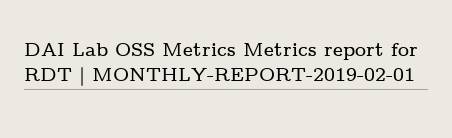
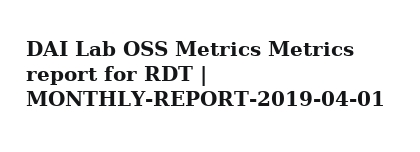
- DAI Lab OSS Metrics Metrics report for RDT | MONTHLY-REPORT-2019-02-01
+ DAI Lab OSS Metrics Metrics report for RDT | MONTHLY-REPORT-2019-04-01

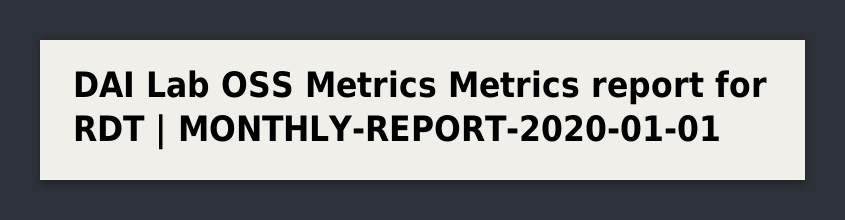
- DAI Lab OSS Metrics Metrics report for RDT | MONTHLY-REPORT-2019-04-01
+ DAI Lab OSS Metrics Metrics report for RDT | MONTHLY-REPORT-2020-01-01

